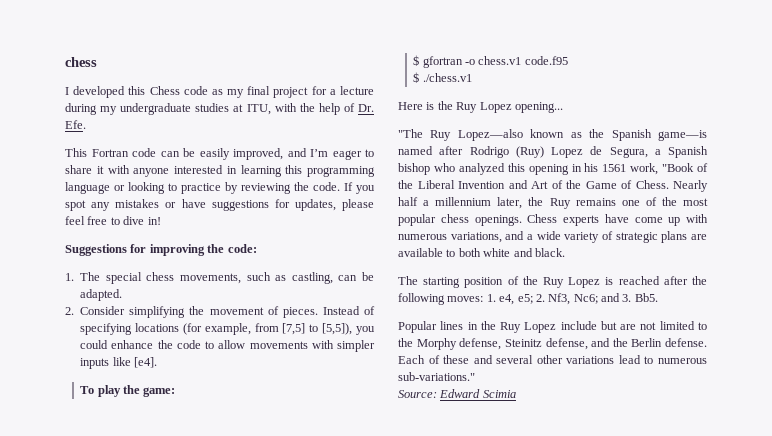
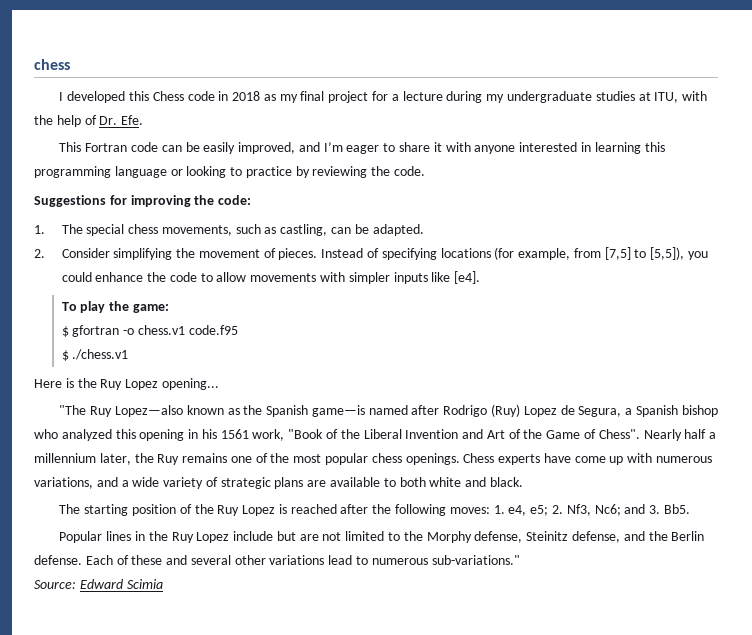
- I developed this Chess code as my final project for a lecture during my undergraduate studies at ITU, with the help of Dr. Efe.
+ I developed this Chess code in 2018 as my final project for a lecture during my undergraduate studies at ITU, with the help of Dr. Efe.
- If you spot any mistakes or have suggestions for updates, please feel free to dive in!
- "The Ruy Lopez—also known as the Spanish game—is named after Rodrigo (Ruy) Lopez de Segura, a Spanish bishop who analyzed this opening in his 1561 work, "Book of the Liberal Invention and Art of the Game of Chess.
+ "The Ruy Lopez—also known as the Spanish game—is named after Rodrigo (Ruy) Lopez de Segura, a Spanish bishop who analyzed this opening in his 1561 work, "Book of the Liberal Invention and Art of the Game of Chess".

